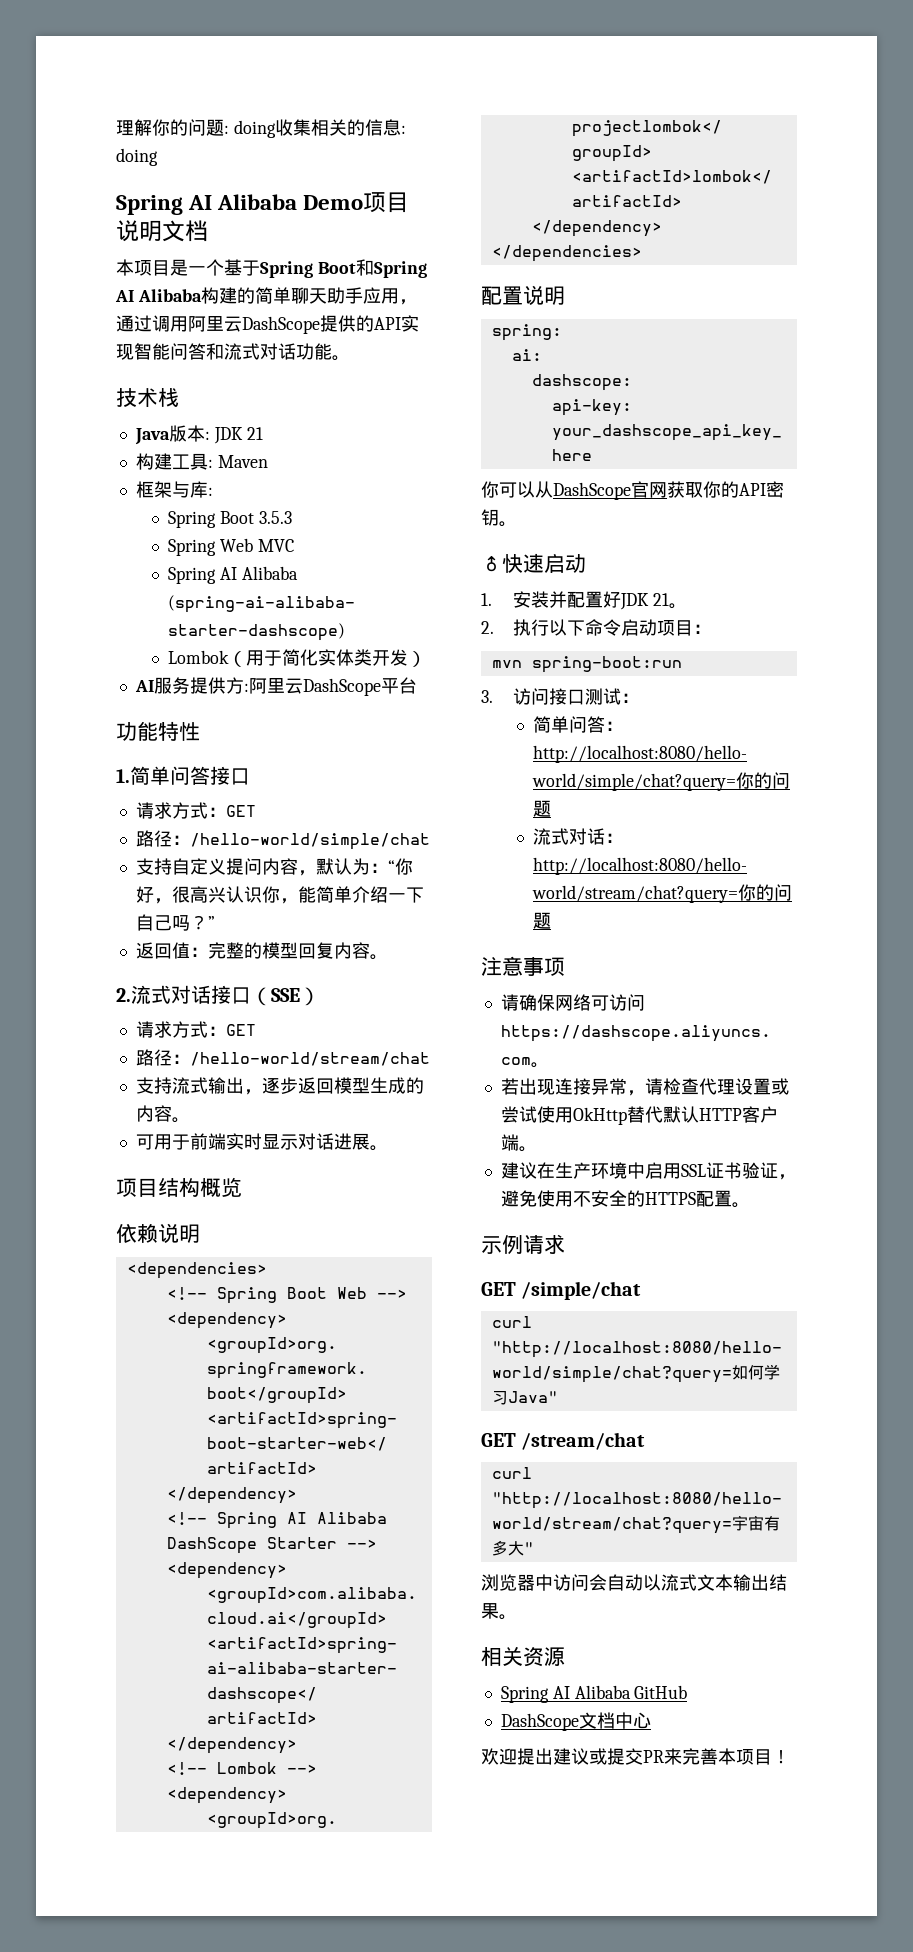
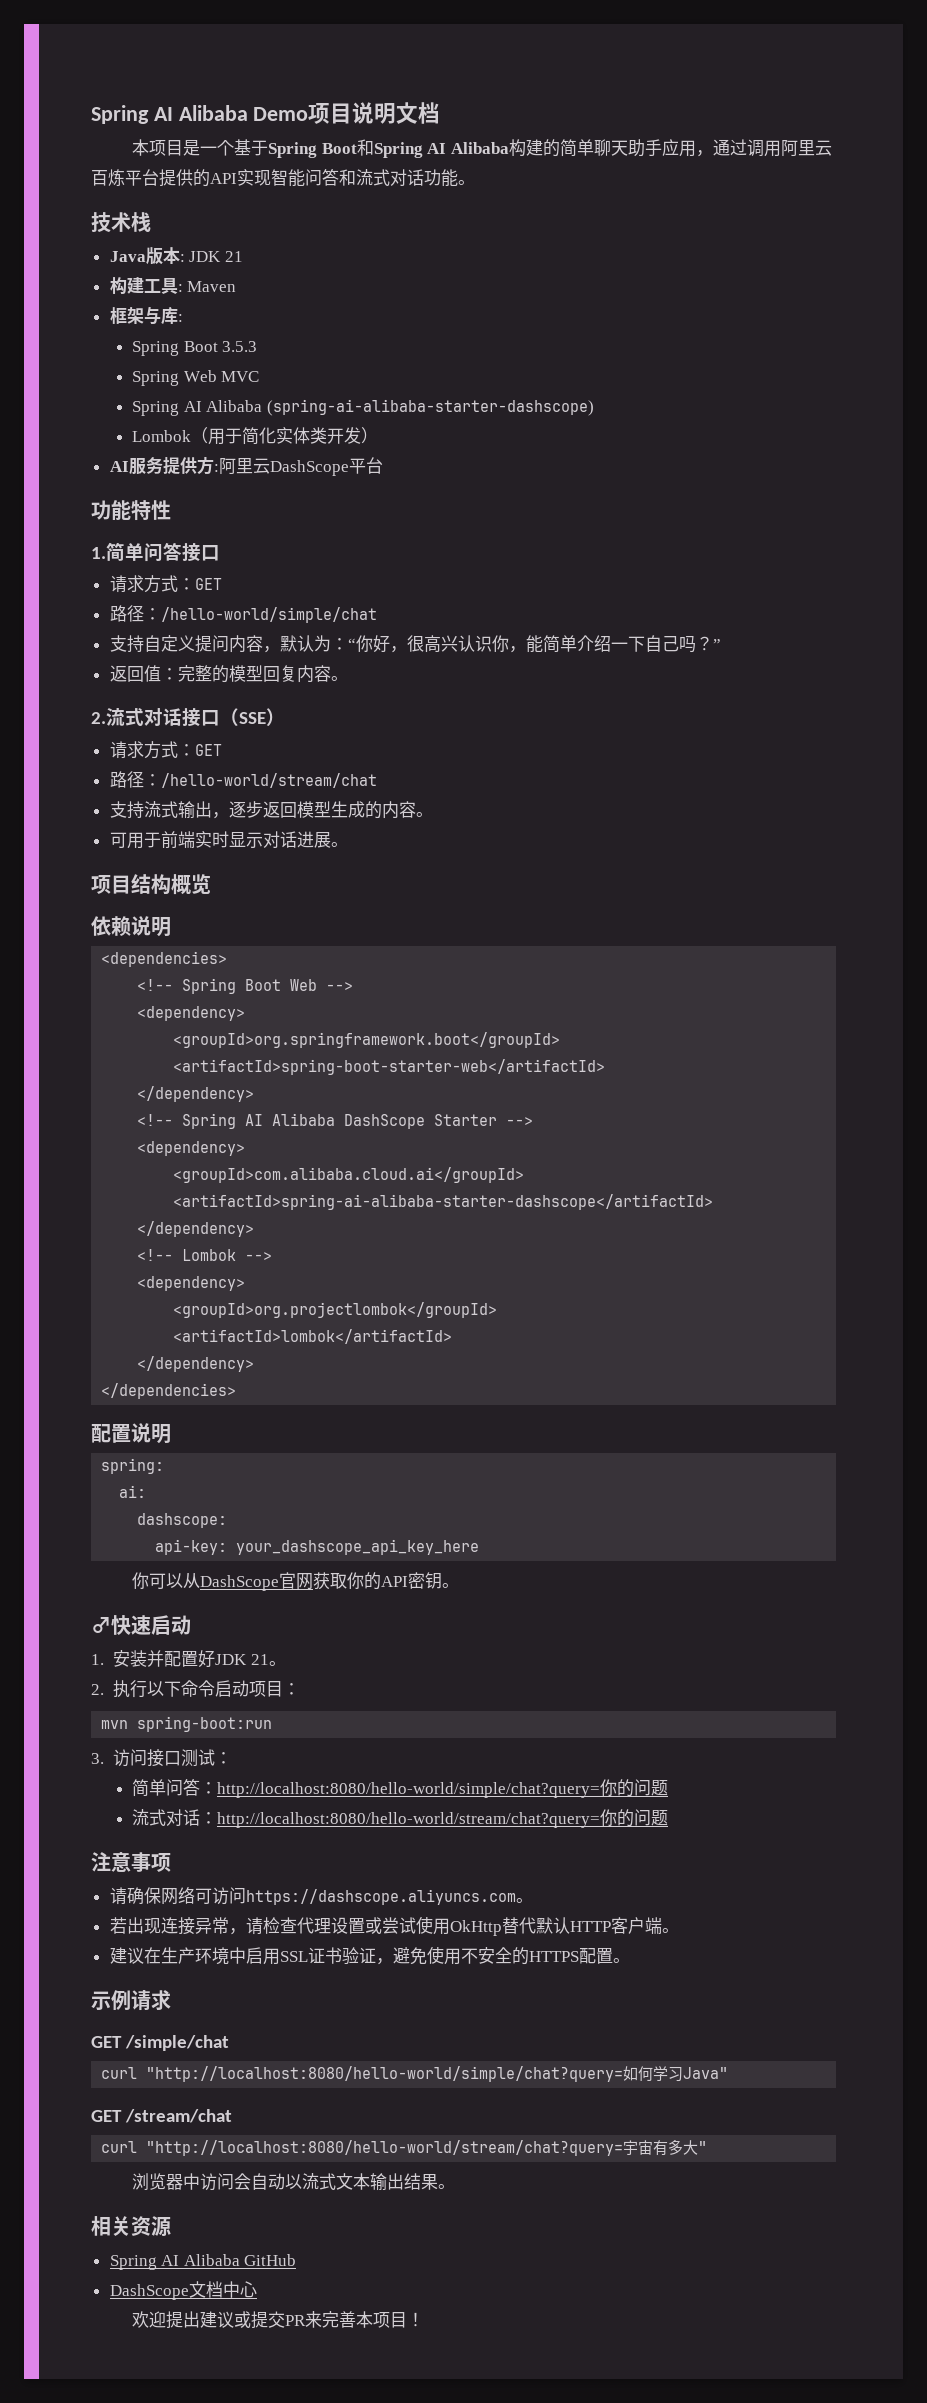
- 理解你的问题: doing收集相关的信息: doing
- 本项目是一个基于Spring Boot和Spring AI Alibaba构建的简单聊天助手应用，通过调用阿里云DashScope提供的API实现智能问答和流式对话功能。
+ 本项目是一个基于Spring Boot和Spring AI Alibaba构建的简单聊天助手应用，通过调用阿里云百炼平台提供的API实现智能问答和流式对话功能。

